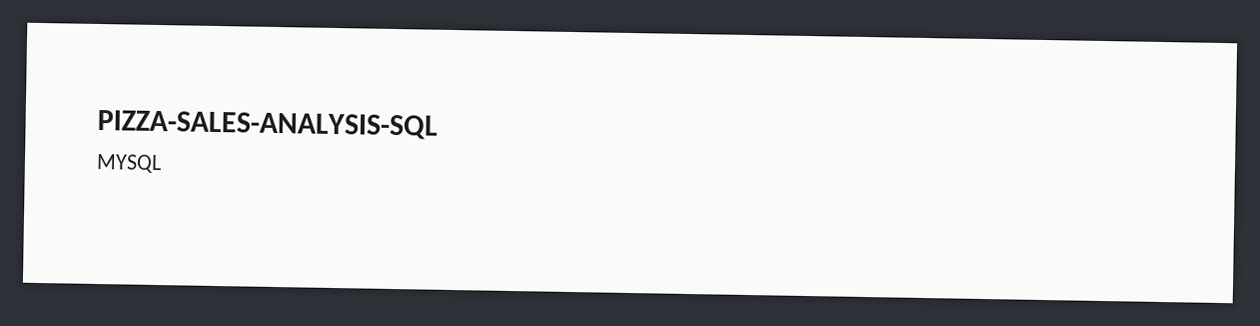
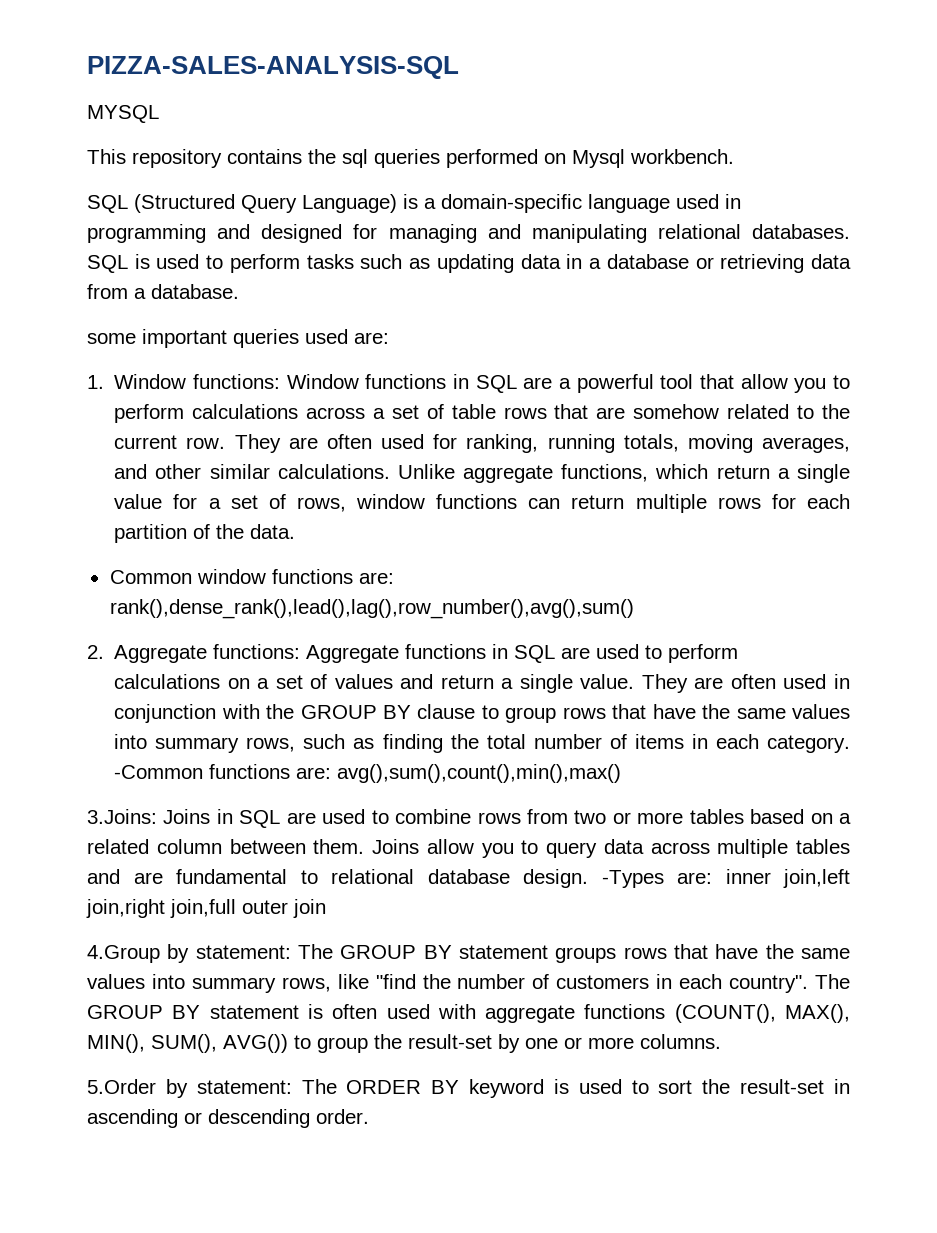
+ This repository contains the sql queries performed on Mysql workbench.
+ SQL (Structured Query Language) is a domain-specific language used in programming and designed for managing and manipulating relational databases. SQL is used to perform tasks such as updating data in a database or retrieving data from a database.
+ some important queries used are:
+ 1. Window functions: Window functions in SQL are a powerful tool that allow you to perform calculations across a set of table rows that are somehow related to the current row. They are often used for ranking, running totals, moving averages, and other similar calculations. Unlike aggregate functions, which return a single value for a set of rows, window functions can return multiple rows for each partition of the data.
+ Common window functions are: rank(),dense_rank(),lead(),lag(),row_number(),avg(),sum()
+ 2. Aggregate functions: Aggregate functions in SQL are used to perform calculations on a set of values and return a single value. They are often used in conjunction with the GROUP BY clause to group rows that have the same values into summary rows, such as finding the total number of items in each category. -Common functions are: avg(),sum(),count(),min(),max()
+ 3.Joins: Joins in SQL are used to combine rows from two or more tables based on a related column between them. Joins allow you to query data across multiple tables and are fundamental to relational database design. -Types are: inner join,left join,right join,full outer join
+ 4.Group by statement: The GROUP BY statement groups rows that have the same values into summary rows, like "find the number of customers in each country". The GROUP BY statement is often used with aggregate functions (COUNT(), MAX(), MIN(), SUM(), AVG()) to group the result-set by one or more columns.
+ 5.Order by statement: The ORDER BY keyword is used to sort the result-set in ascending or descending order.

